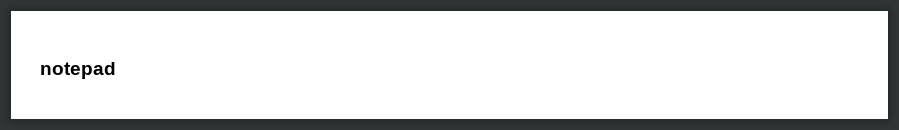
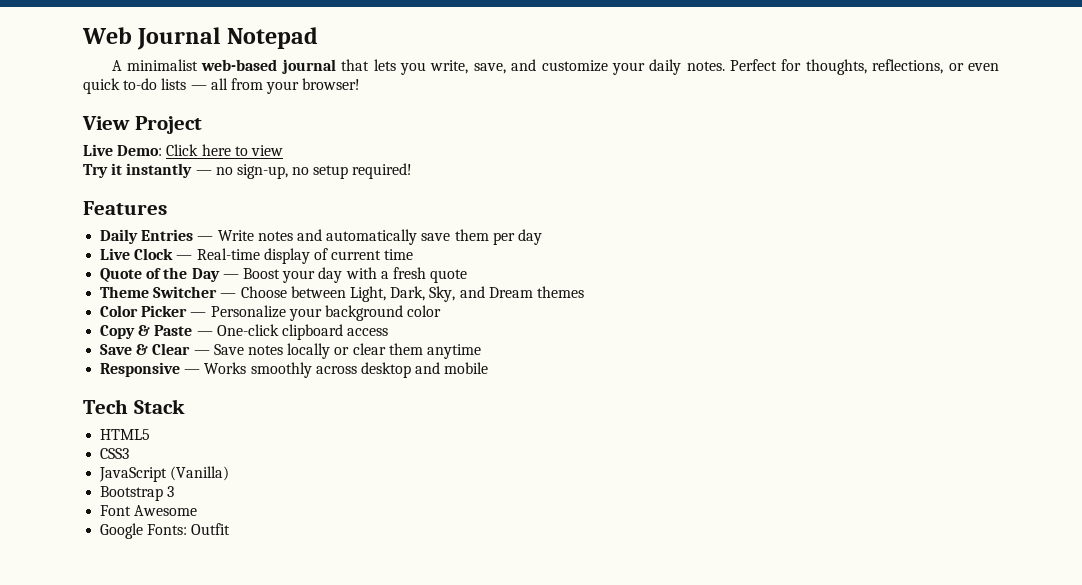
- notepad
+ Web Journal Notepad
+ A minimalist web-based journal that lets you write, save, and customize your daily notes. Perfect for thoughts, reflections, or even quick to-do lists — all from your browser!
+ View Project
+ Live Demo: Click here to view
+ Try it instantly — no sign-up, no setup required!
+ Features
+ Daily Entries — Write notes and automatically save them per day
+ Live Clock — Real-time display of current time
+ Quote of the Day — Boost your day with a fresh quote
+ Theme Switcher — Choose between Light, Dark, Sky, and Dream themes
+ Color Picker — Personalize your background color
+ Copy & Paste — One-click clipboard access
+ Save & Clear — Save notes locally or clear them anytime
+ Responsive — Works smoothly across desktop and mobile
+ Tech Stack
+ HTML5
+ CSS3
+ JavaScript (Vanilla)
+ Bootstrap 3
+ Font Awesome
+ Google Fonts: Outfit

